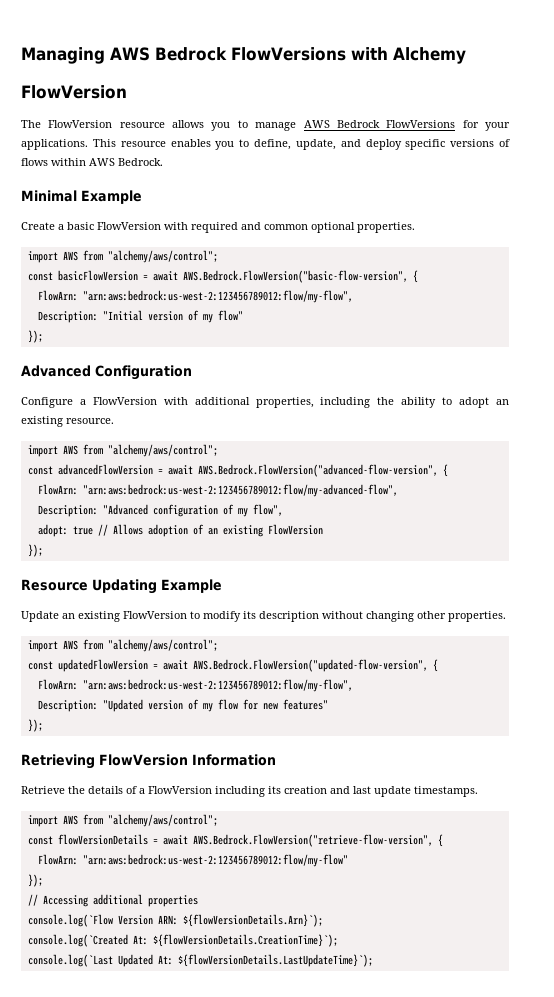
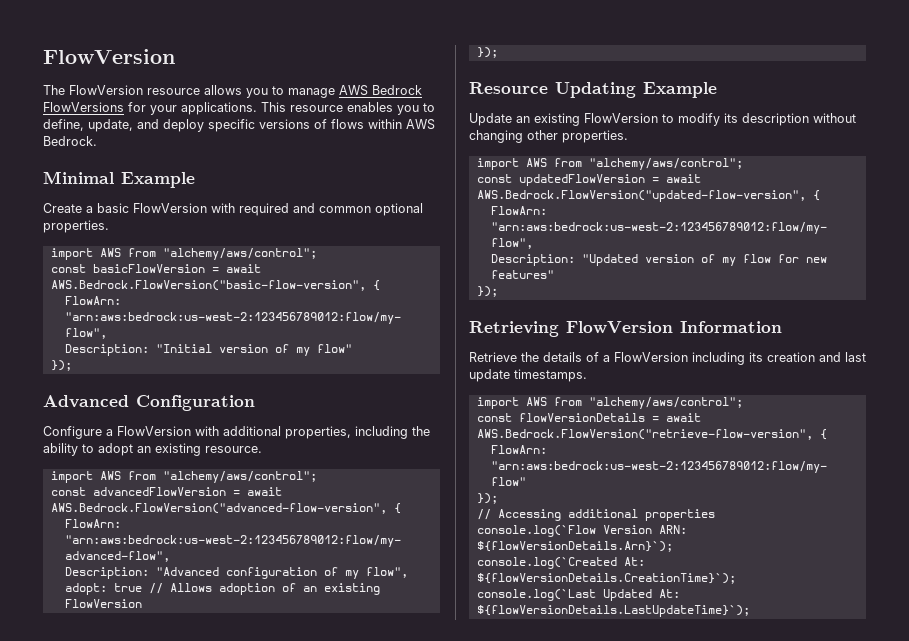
- Managing AWS Bedrock FlowVersions with Alchemy

